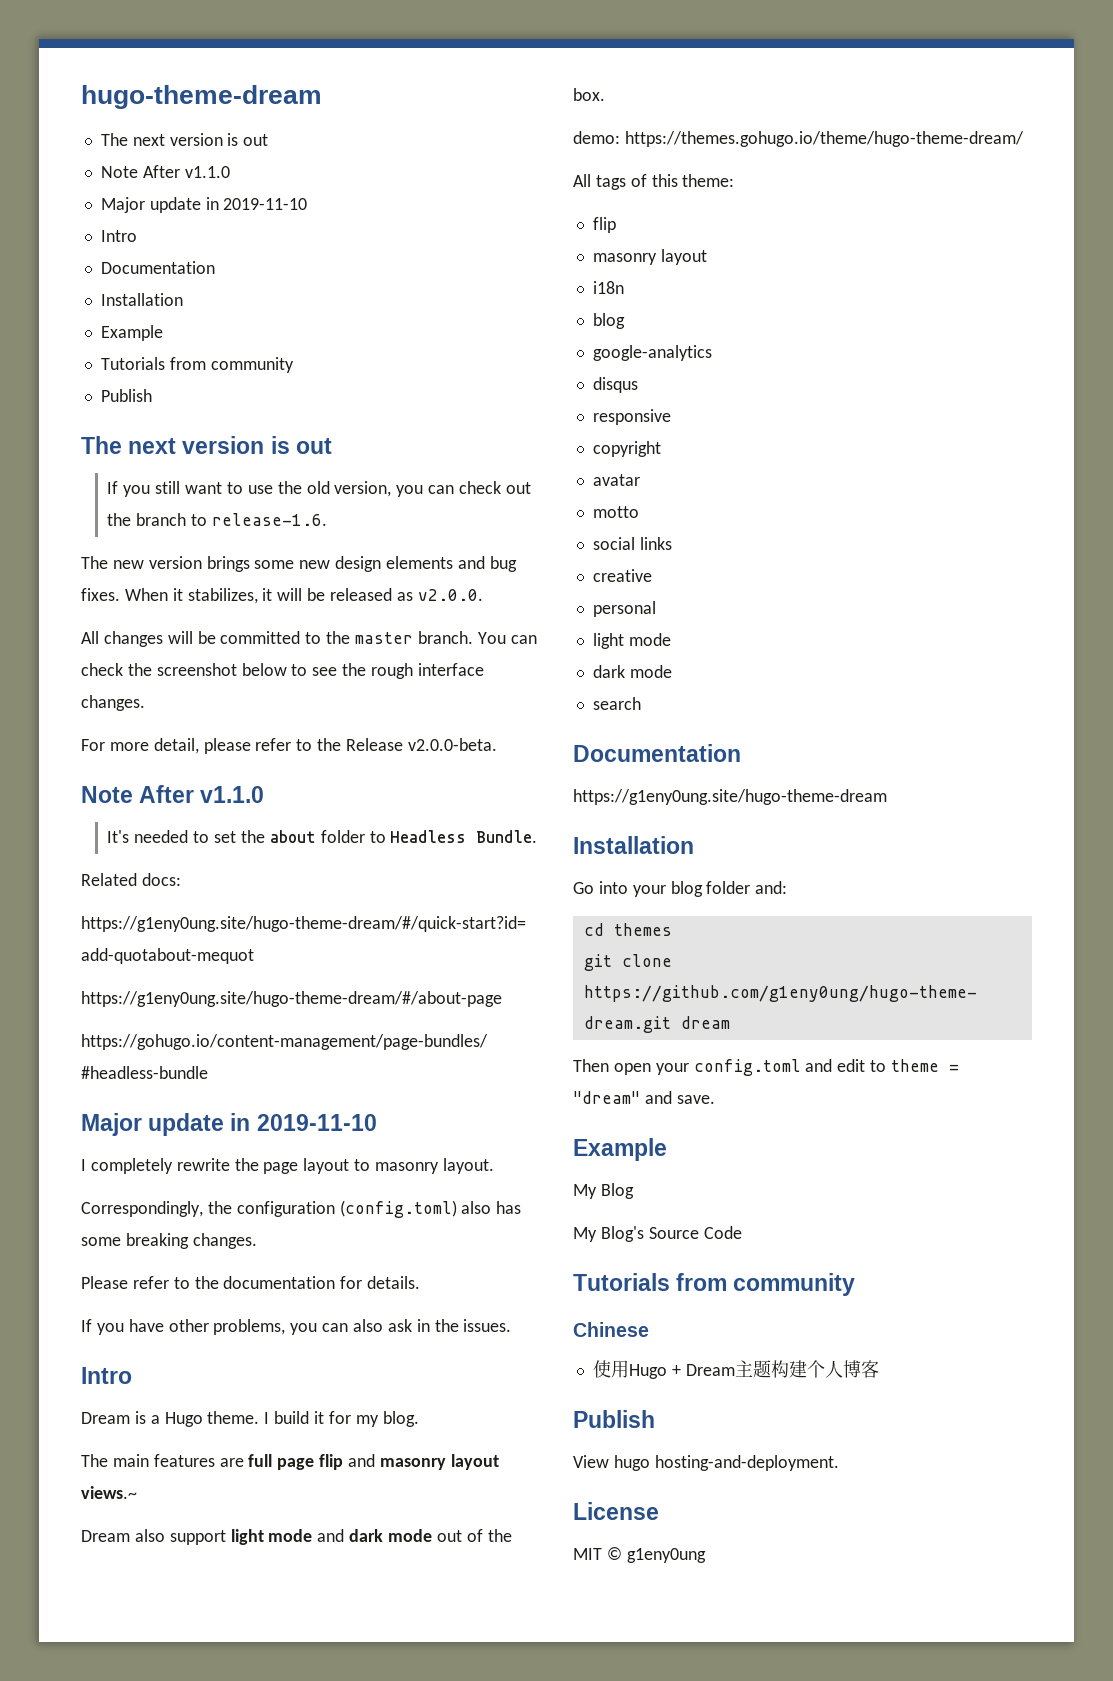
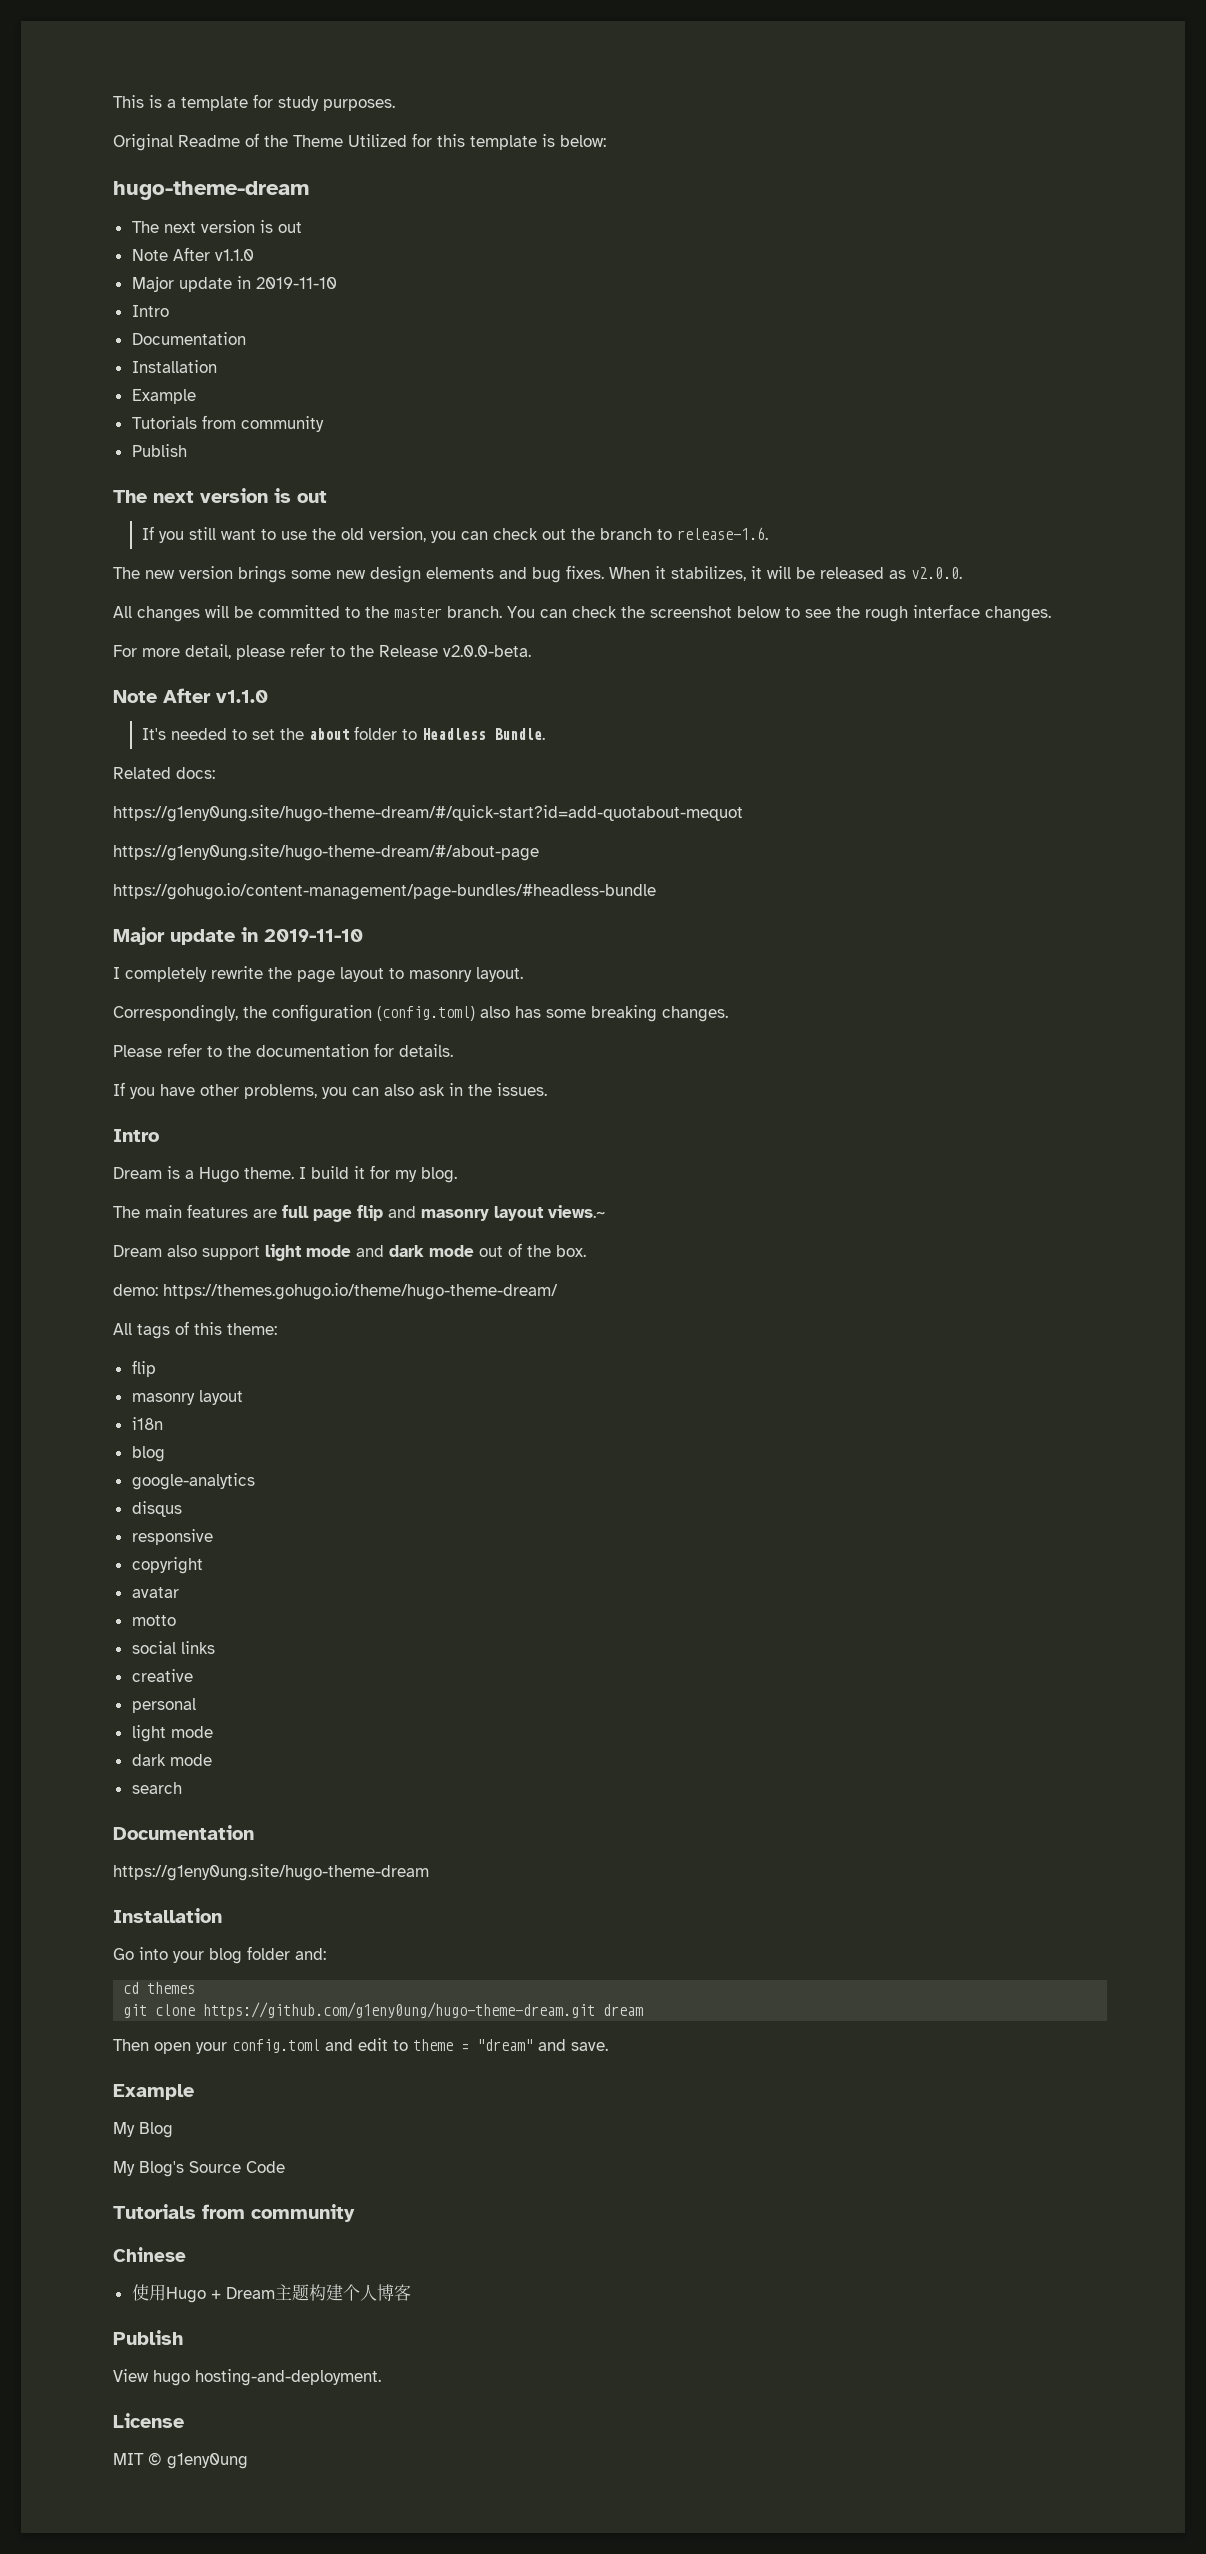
+ This is a template for study purposes.
+ Original Readme of the Theme Utilized for this template is below:

